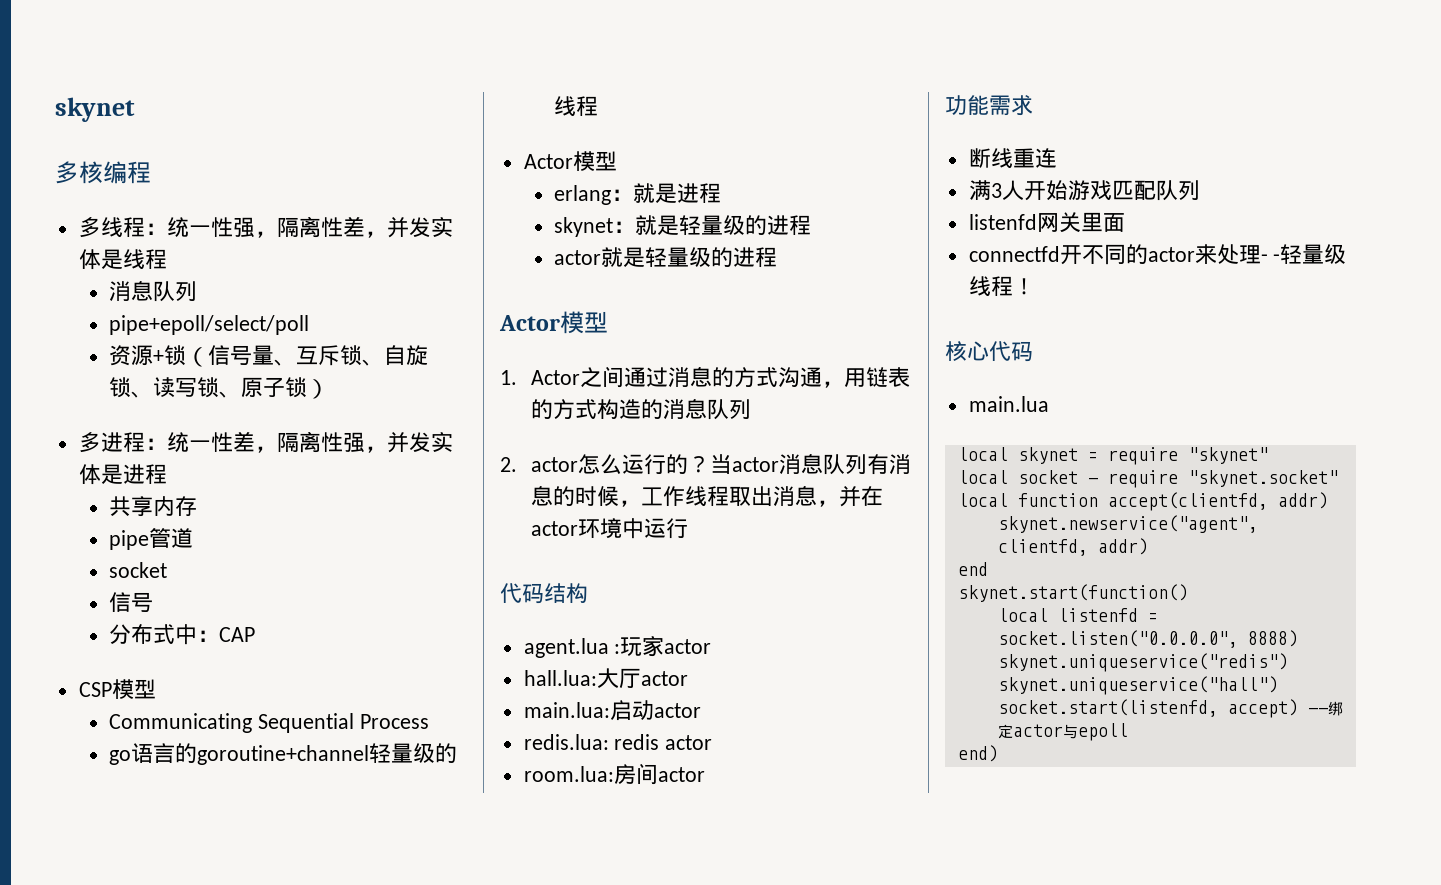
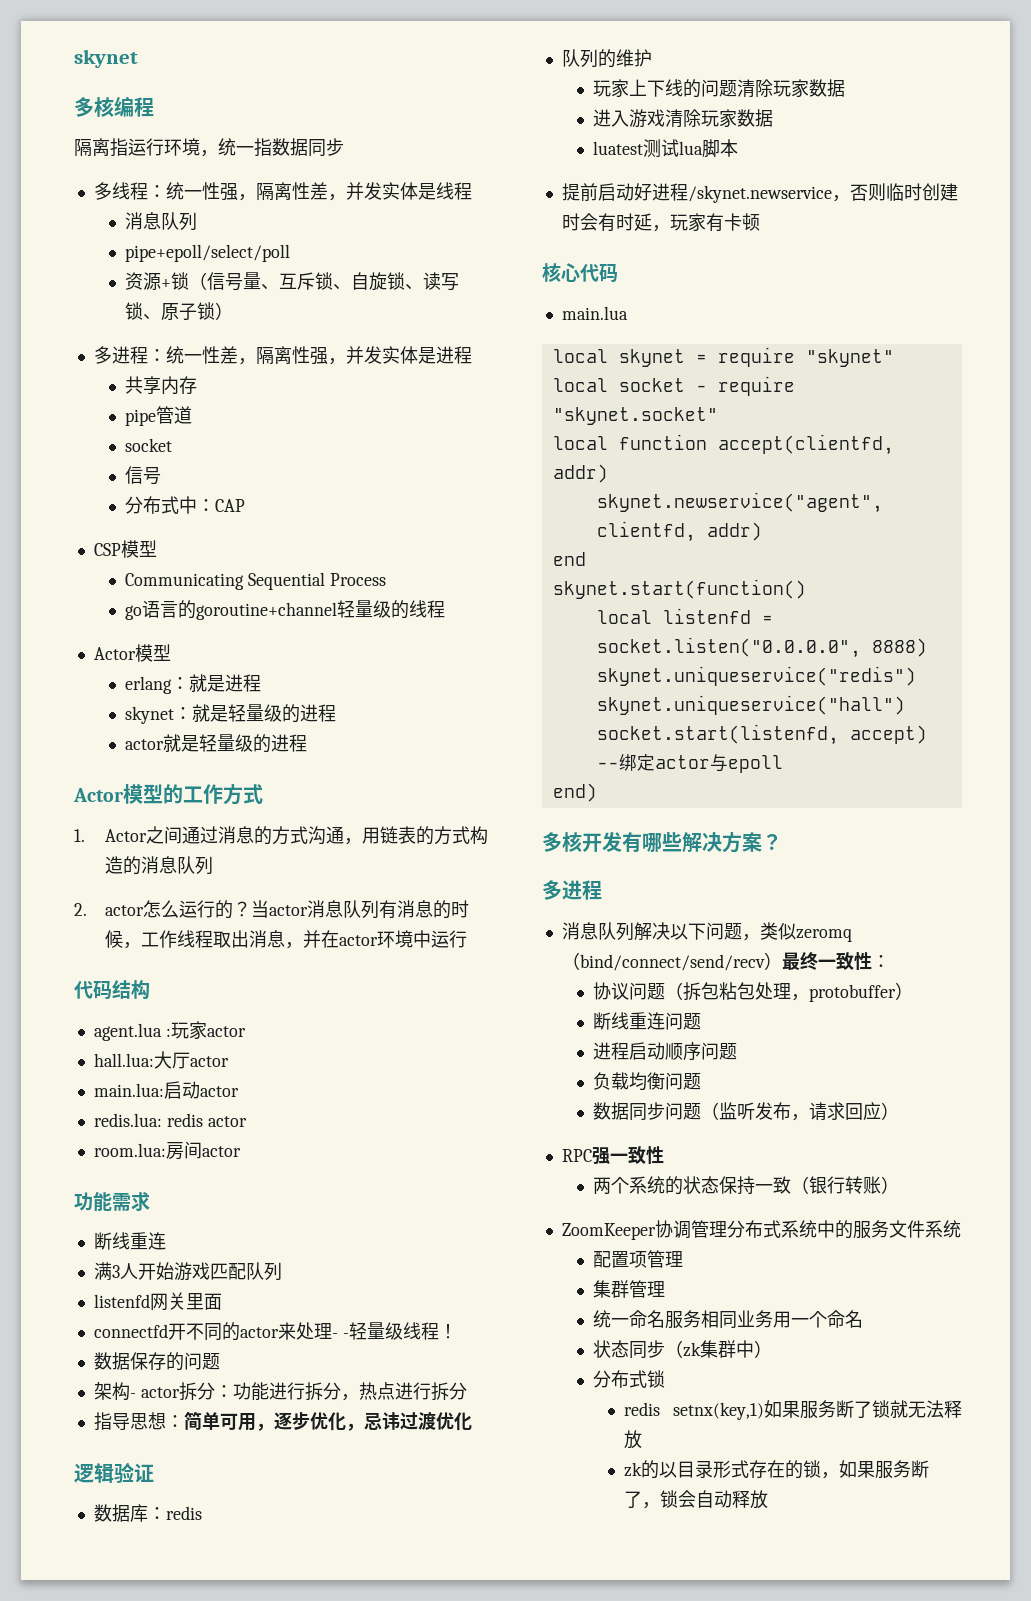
+ 隔离指运行环境，统一指数据同步
  actor就是轻量级的进程
- Actor模型
+ Actor模型的工作方式
+ 数据保存的问题
+ 架构- actor拆分：功能进行拆分，热点进行拆分
+ 指导思想：简单可用，逐步优化，忌讳过渡优化
+ 逻辑验证
+ 数据库：redis
+ 队列的维护
+ 玩家上下线的问题清除玩家数据
+ 进入游戏清除玩家数据
+ luatest测试lua脚本
+ 提前启动好进程/skynet.newservice，否则临时创建时会有时延，玩家有卡顿
+ 多核开发有哪些解决方案？
+ 多进程
+ 消息队列解决以下问题，类似zeromq（bind/connect/send/recv）最终一致性：
+ 协议问题（拆包粘包处理，protobuffer）
+ 断线重连问题
+ 进程启动顺序问题
+ 负载均衡问题
+ 数据同步问题（监听发布，请求回应）
+ RPC强一致性
+ 两个系统的状态保持一致（银行转账）
+ ZoomKeeper协调管理分布式系统中的服务文件系统
+ 配置项管理
+ 集群管理
+ 统一命名服务相同业务用一个命名
+ 状态同步（zk集群中）
+ 分布式锁
+ redis setnx(key,1)如果服务断了锁就无法释放
+ zk的以目录形式存在的锁，如果服务断了，锁会自动释放

